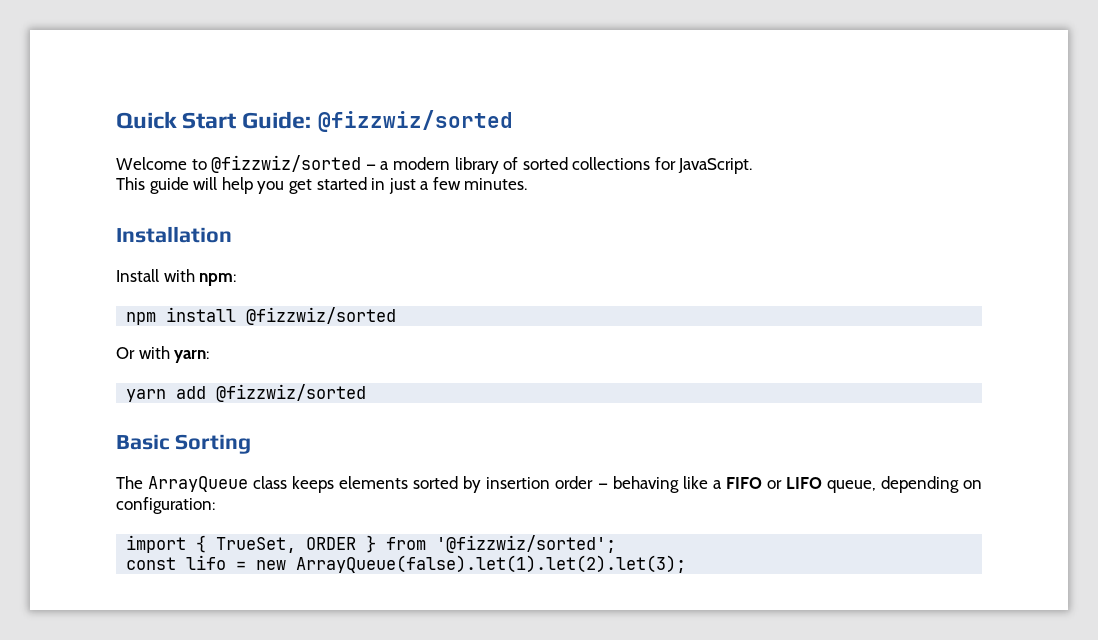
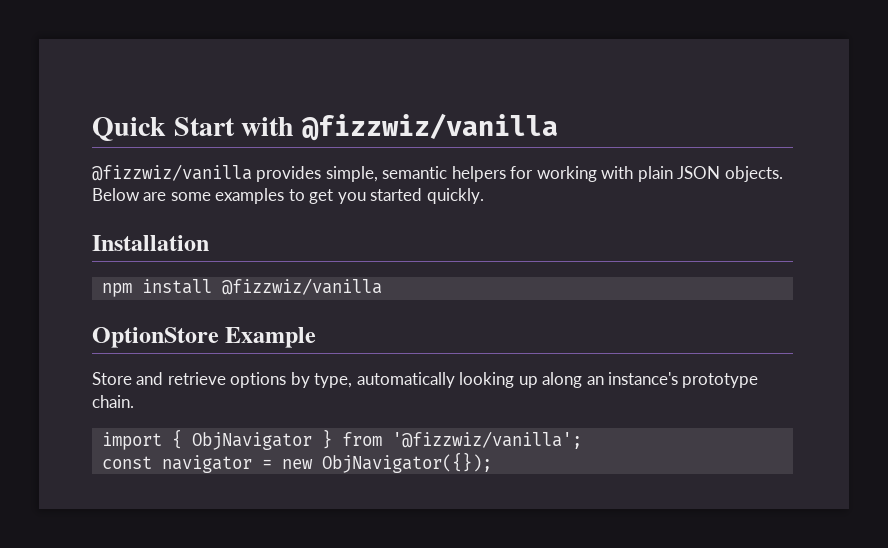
- Quick Start Guide: @fizzwiz/sorted
- Welcome to @fizzwiz/sorted — a modern library of sorted collections for JavaScript.
- This guide will help you get started in just a few minutes.
+ Quick Start with @fizzwiz/vanilla
+ @fizzwiz/vanilla provides simple, semantic helpers for working with plain JSON objects. Below are some examples to get you started quickly.
  Installation
- Install with npm:
- npm install @fizzwiz/sorted
- Or with yarn:
- yarn add @fizzwiz/sorted
- Basic Sorting
- The ArrayQueue class keeps elements sorted by insertion order — behaving like a FIFO or LIFO queue, depending on configuration:
+ npm install @fizzwiz/vanilla
+ OptionStore Example
+ Store and retrieve options by type, automatically looking up along an instance's prototype chain.
- import { TrueSet, ORDER } from '@fizzwiz/sorted';
+ import { ObjNavigator } from '@fizzwiz/vanilla';
- const lifo = new ArrayQueue(false).let(1).let(2).let(3);
+ const navigator = new ObjNavigator({});

